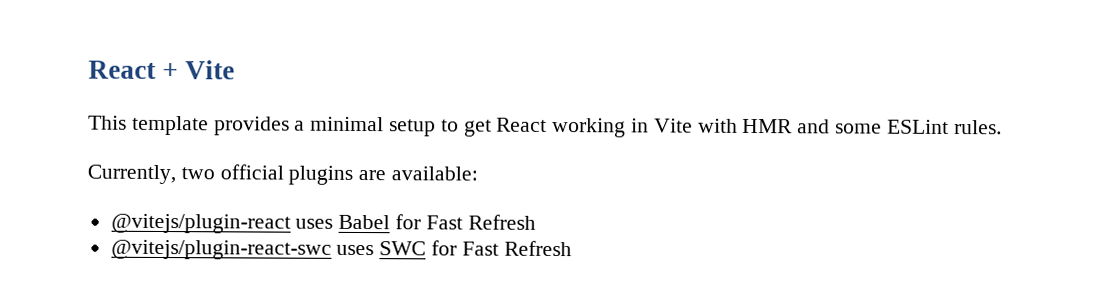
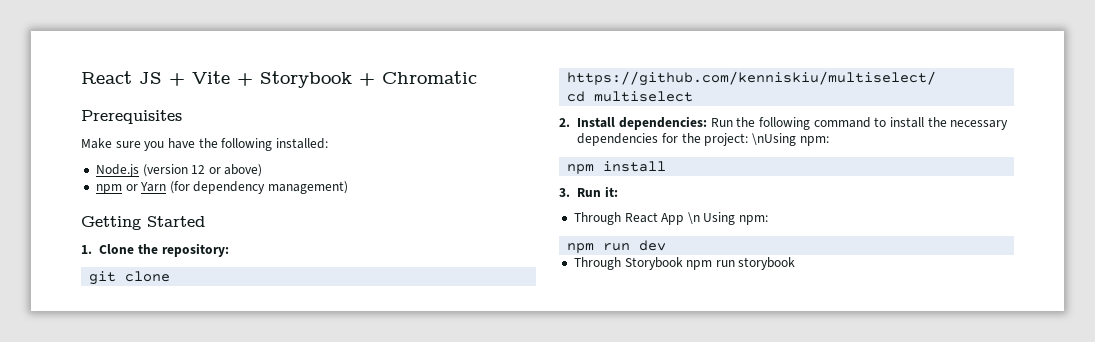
- React + Vite
- This template provides a minimal setup to get React working in Vite with HMR and some ESLint rules.
- Currently, two official plugins are available:
- @vitejs/plugin-react uses Babel for Fast Refresh
- @vitejs/plugin-react-swc uses SWC for Fast Refresh
+ React JS + Vite + Storybook + Chromatic
+ Prerequisites
+ Make sure you have the following installed:
+ Node.js (version 12 or above)
+ npm or Yarn (for dependency management)
+ Getting Started
+ 1. Clone the repository:
+ git clone https://github.com/kenniskiu/multiselect/
+ cd multiselect
+ 2. Install dependencies: Run the following command to install the necessary dependencies for the project: \nUsing npm:
+ npm install
+ 3. Run it:
+ Through React App \n Using npm:
+ npm run dev
+ Through Storybook npm run storybook

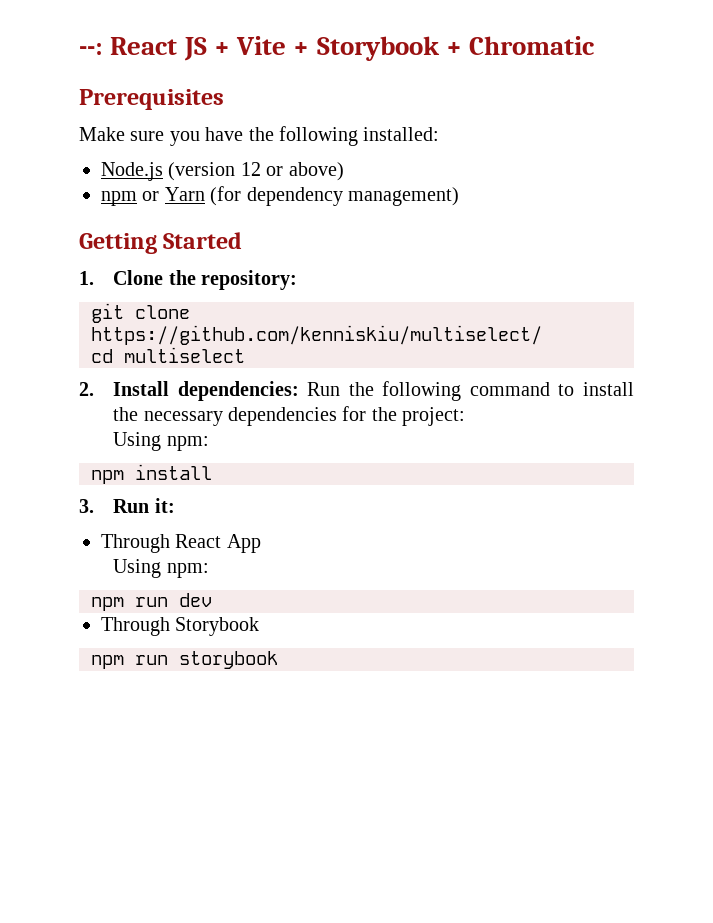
- React JS + Vite + Storybook + Chromatic
+ --: React JS + Vite + Storybook + Chromatic
- 2. Install dependencies: Run the following command to install the necessary dependencies for the project: \nUsing npm:
+ 2. Install dependencies: Run the following command to install the necessary dependencies for the project:
+ Using npm:
- Through React App \n Using npm:
+ Through React App
+ Using npm:
- Through Storybook npm run storybook
+ Through Storybook
+ npm run storybook

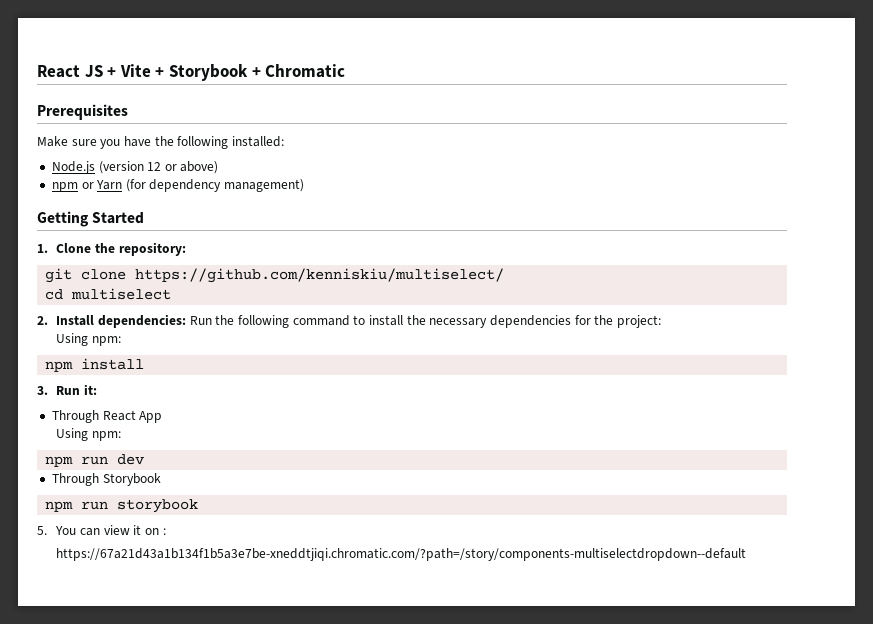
- --: React JS + Vite + Storybook + Chromatic
+ React JS + Vite + Storybook + Chromatic
+ 5. You can view it on :
+ https://67a21d43a1b134f1b5a3e7be-xneddtjiqi.chromatic.com/?path=/story/components-multiselectdropdown--default

